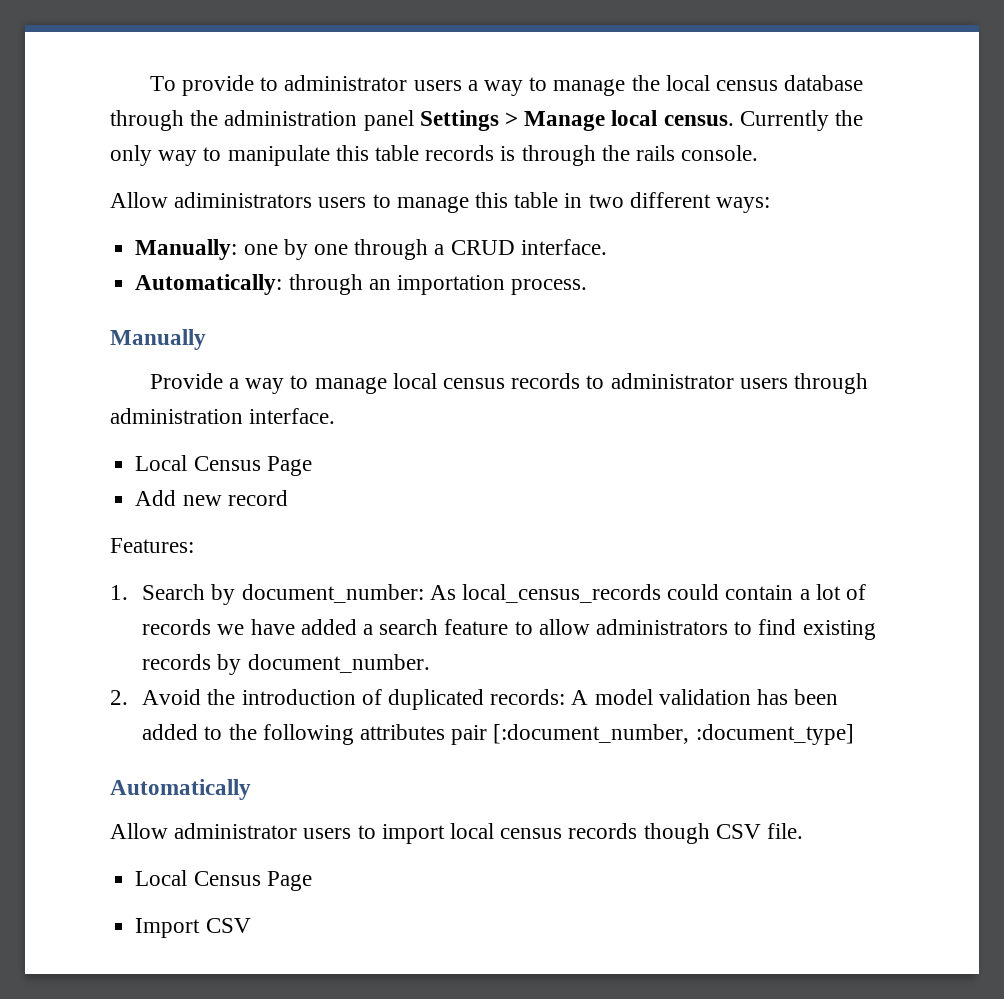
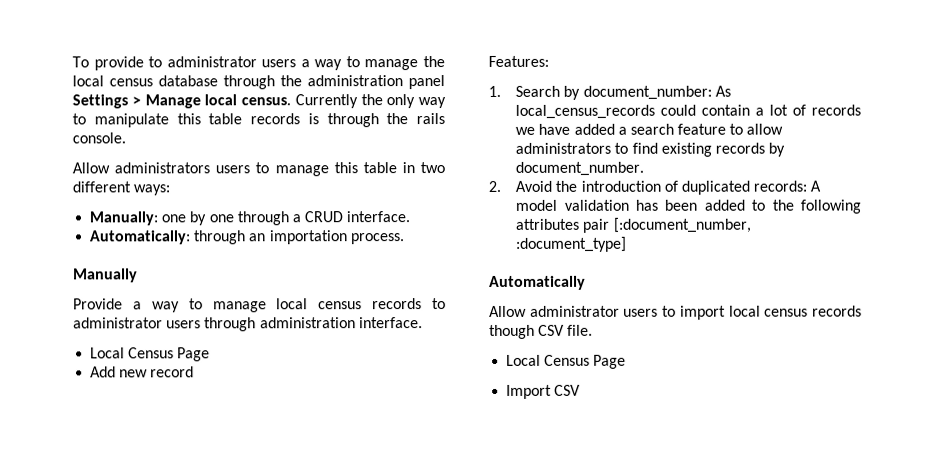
- Allow adiministrators users to manage this table in two different ways:
+ Allow administrators users to manage this table in two different ways:

